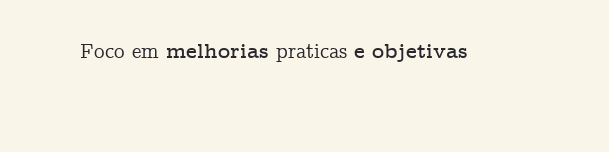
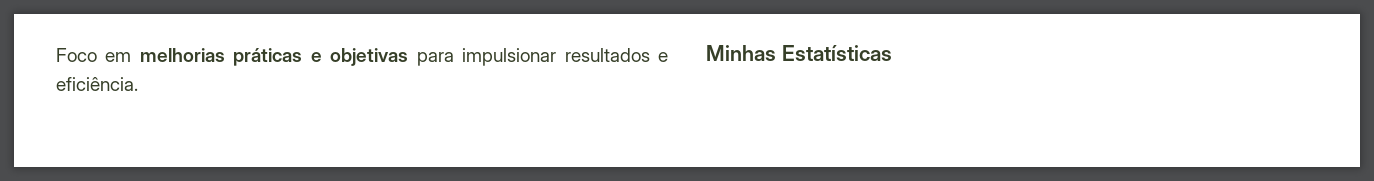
- Foco em melhorias praticas e objetivas
+ Foco em melhorias práticas e objetivas para impulsionar resultados e eficiência.
+ Minhas Estatísticas

